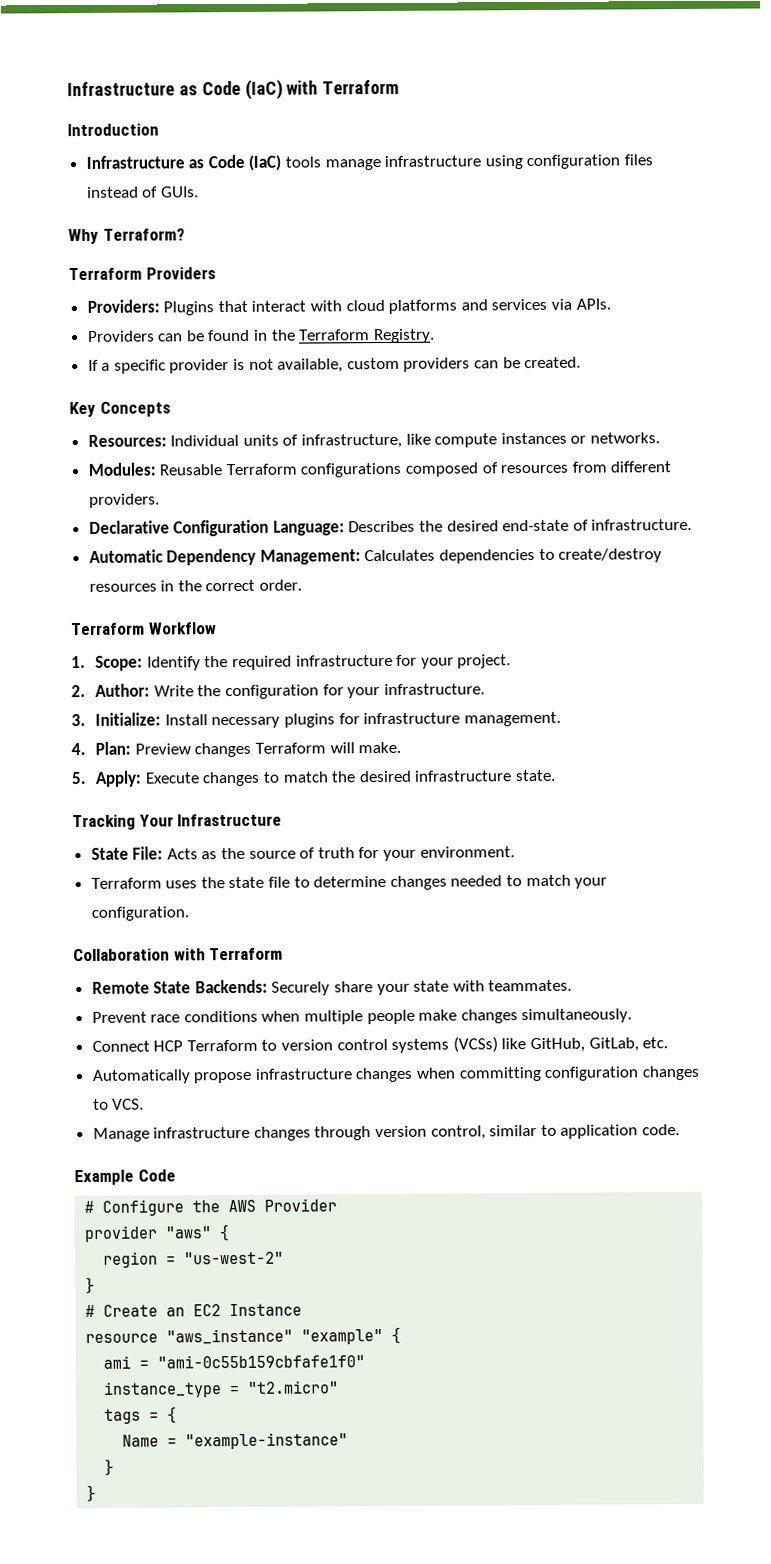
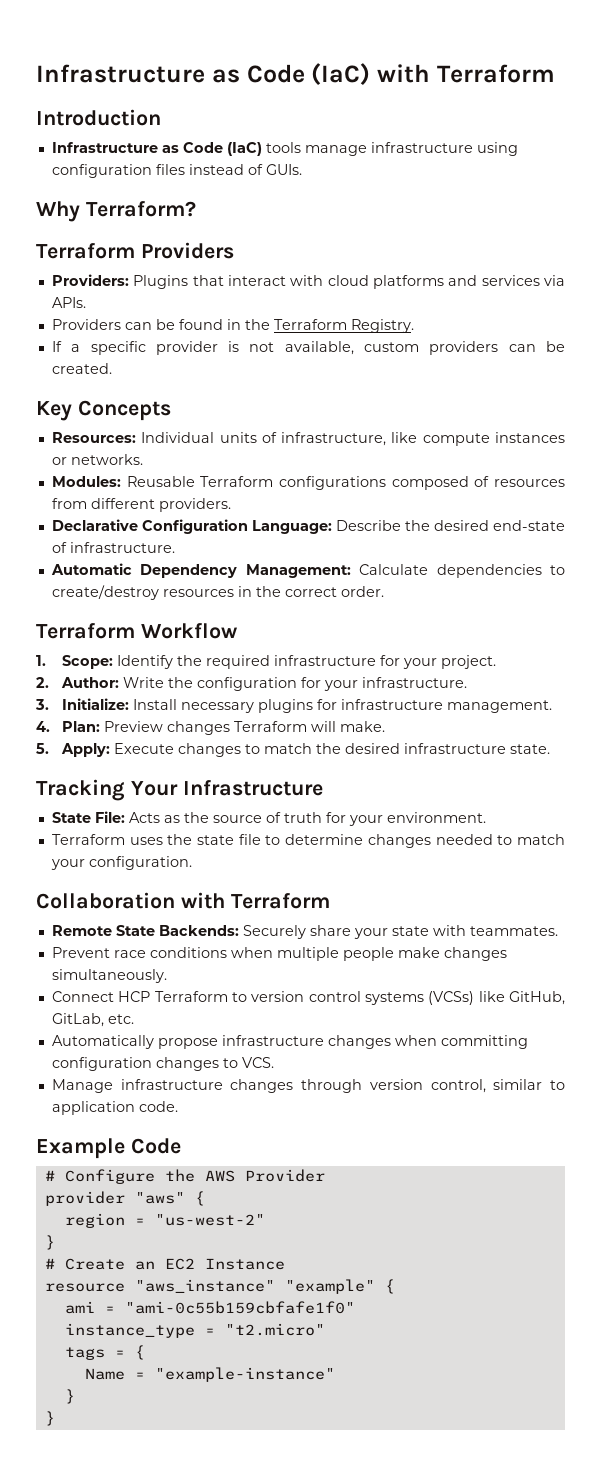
- Declarative Configuration Language: Describes the desired end-state of infrastructure.
+ Declarative Configuration Language: Describe the desired end-state of infrastructure.
- Automatic Dependency Management: Calculates dependencies to create/destroy resources in the correct order.
+ Automatic Dependency Management: Calculate dependencies to create/destroy resources in the correct order.

